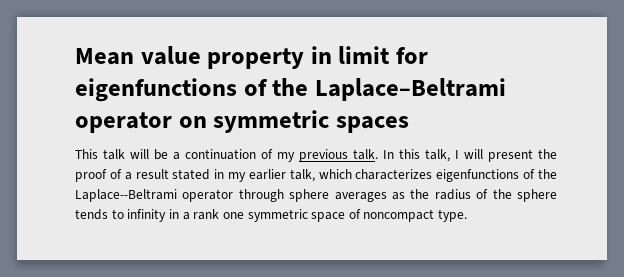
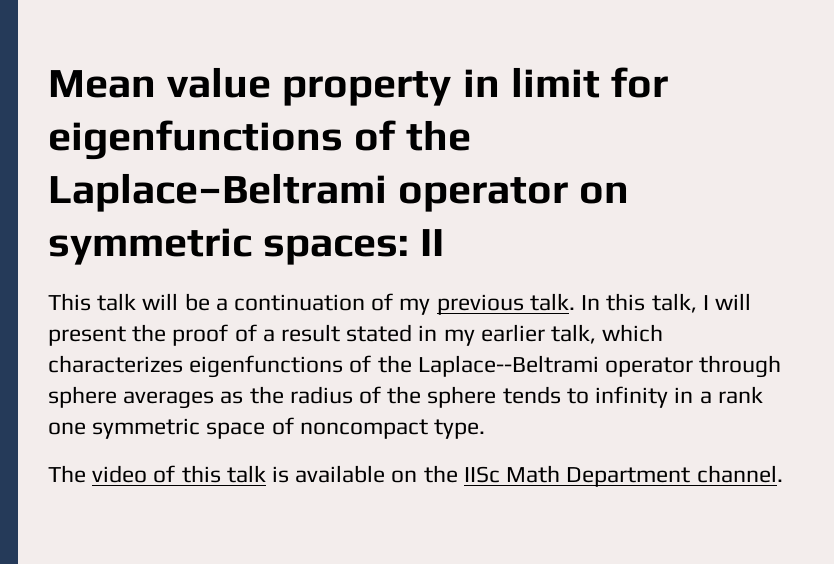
- Mean value property in limit for eigenfunctions of the Laplace–Beltrami operator on symmetric spaces
+ Mean value property in limit for eigenfunctions of the Laplace–Beltrami operator on symmetric spaces: II
+ The video of this talk is available on the IISc Math Department channel.

